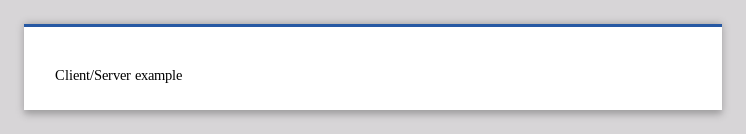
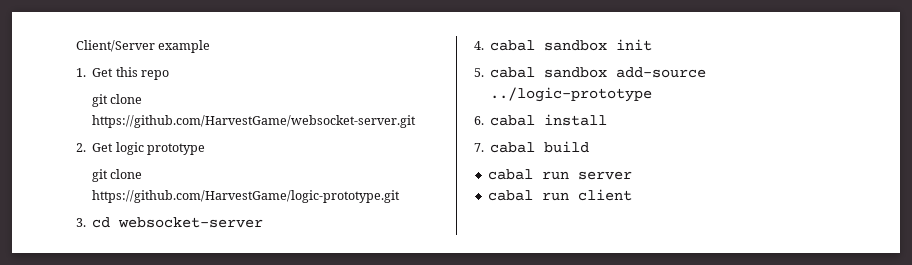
+ 1. Get this repo
+ git clone https://github.com/HarvestGame/websocket-server.git
+ 2. Get logic prototype
+ git clone https://github.com/HarvestGame/logic-prototype.git
+ 3. cd websocket-server
+ 4. cabal sandbox init
+ 5. cabal sandbox add-source ../logic-prototype
+ 6. cabal install
+ 7. cabal build
+ cabal run server
+ cabal run client

